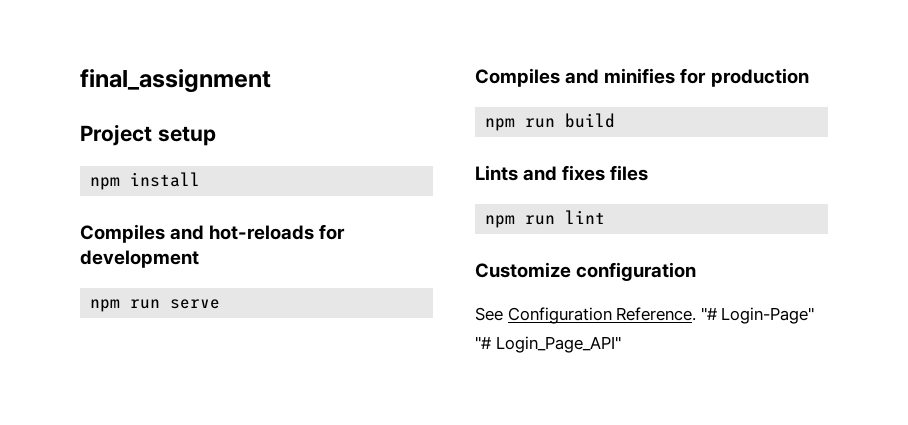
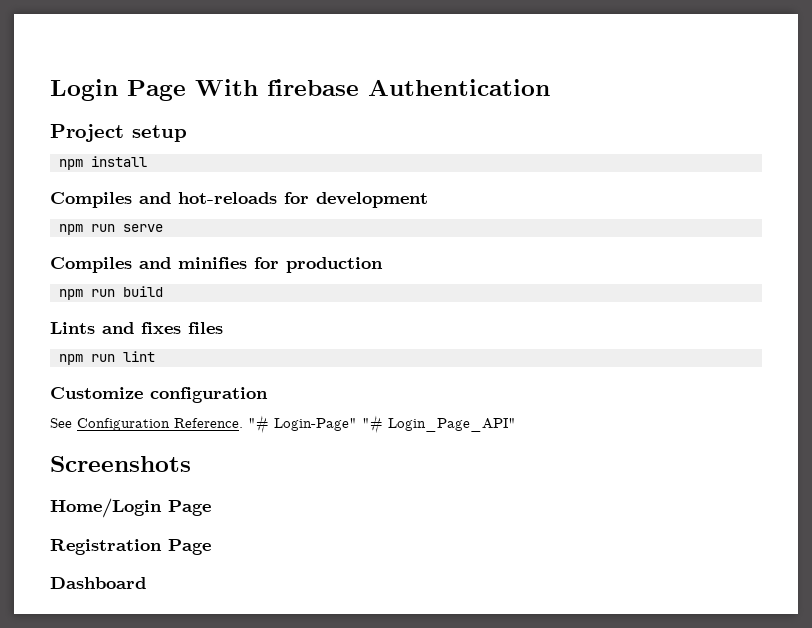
- final_assignment
+ Login Page With firebase Authentication
+ Screenshots
+ Home/Login Page
+ Registration Page
+ Dashboard

